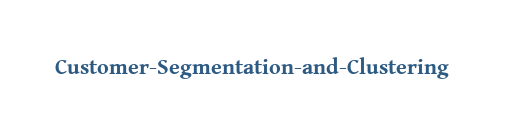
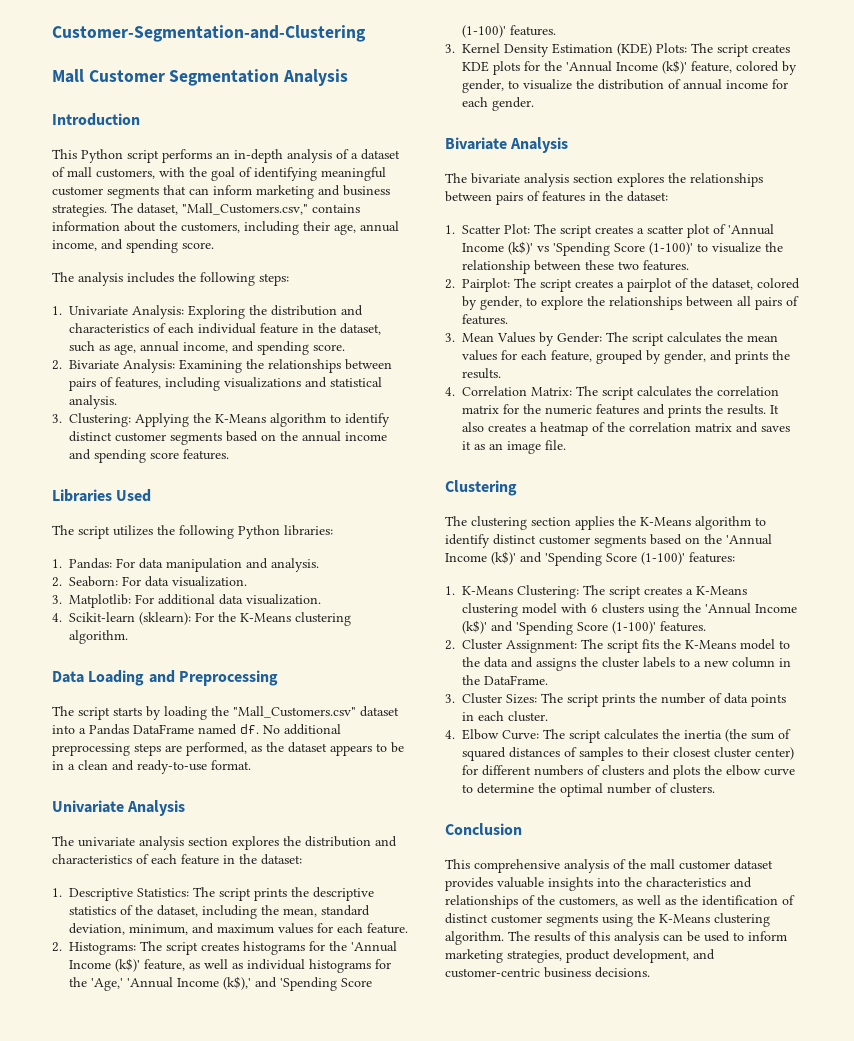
+ Mall Customer Segmentation Analysis
+ Introduction
+ This Python script performs an in-depth analysis of a dataset of mall customers, with the goal of identifying meaningful customer segments that can inform marketing and business strategies. The dataset, "Mall_Customers.csv," contains information about the customers, including their age, annual income, and spending score.
+ The analysis includes the following steps:
+ 1. Univariate Analysis: Exploring the distribution and characteristics of each individual feature in the dataset, such as age, annual income, and spending score.
+ 2. Bivariate Analysis: Examining the relationships between pairs of features, including visualizations and statistical analysis.
+ 3. Clustering: Applying the K-Means algorithm to identify distinct customer segments based on the annual income and spending score features.
+ Libraries Used
+ The script utilizes the following Python libraries:
+ 1. Pandas: For data manipulation and analysis.
+ 2. Seaborn: For data visualization.
+ 3. Matplotlib: For additional data visualization.
+ 4. Scikit-learn (sklearn): For the K-Means clustering algorithm.
+ Data Loading and Preprocessing
+ The script starts by loading the "Mall_Customers.csv" dataset into a Pandas DataFrame named df. No additional preprocessing steps are performed, as the dataset appears to be in a clean and ready-to-use format.
+ Univariate Analysis
+ The univariate analysis section explores the distribution and characteristics of each feature in the dataset:
+ 1. Descriptive Statistics: The script prints the descriptive statistics of the dataset, including the mean, standard deviation, minimum, and maximum values for each feature.
+ 2. Histograms: The script creates histograms for the 'Annual Income (k$)' feature, as well as individual histograms for the 'Age,' 'Annual Income (k$),' and 'Spending Score (1-100)' features.
+ 3. Kernel Density Estimation (KDE) Plots: The script creates KDE plots for the 'Annual Income (k$)' feature, colored by gender, to visualize the distribution of annual income for each gender.
+ Bivariate Analysis
+ The bivariate analysis section explores the relationships between pairs of features in the dataset:
+ 1. Scatter Plot: The script creates a scatter plot of 'Annual Income (k$)' vs 'Spending Score (1-100)' to visualize the relationship between these two features.
+ 2. Pairplot: The script creates a pairplot of the dataset, colored by gender, to explore the relationships between all pairs of features.
+ 3. Mean Values by Gender: The script calculates the mean values for each feature, grouped by gender, and prints the results.
+ 4. Correlation Matrix: The script calculates the correlation matrix for the numeric features and prints the results. It also creates a heatmap of the correlation matrix and saves it as an image file.
+ Clustering
+ The clustering section applies the K-Means algorithm to identify distinct customer segments based on the 'Annual Income (k$)' and 'Spending Score (1-100)' features:
+ 1. K-Means Clustering: The script creates a K-Means clustering model with 6 clusters using the 'Annual Income (k$)' and 'Spending Score (1-100)' features.
+ 2. Cluster Assignment: The script fits the K-Means model to the data and assigns the cluster labels to a new column in the DataFrame.
+ 3. Cluster Sizes: The script prints the number of data points in each cluster.
+ 4. Elbow Curve: The script calculates the inertia (the sum of squared distances of samples to their closest cluster center) for different numbers of clusters and plots the elbow curve to determine the optimal number of clusters.
+ Conclusion
+ This comprehensive analysis of the mall customer dataset provides valuable insights into the characteristics and relationships of the customers, as well as the identification of distinct customer segments using the K-Means clustering algorithm. The results of this analysis can be used to inform marketing strategies, product development, and customer-centric business decisions.

